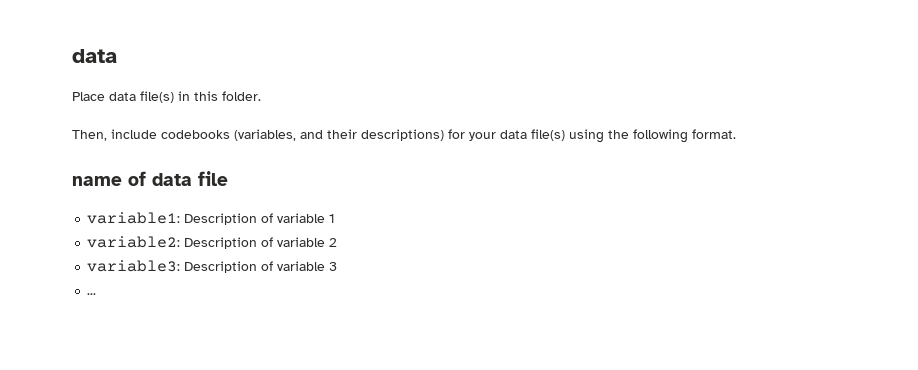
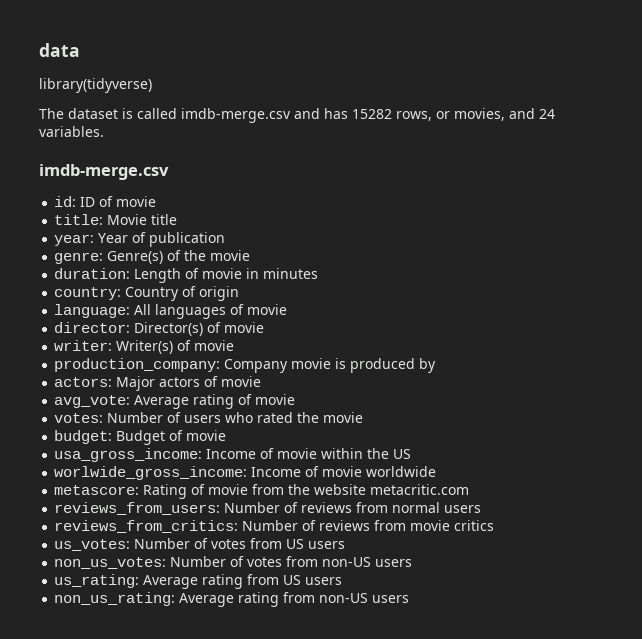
- Place data file(s) in this folder.
- Then, include codebooks (variables, and their descriptions) for your data file(s) using the following format.
- name of data file
- variable1: Description of variable 1
- variable2: Description of variable 2
- variable3: Description of variable 3
- ...
+ library(tidyverse)
+ The dataset is called imdb-merge.csv and has 15282 rows, or movies, and 24 variables.
+ imdb-merge.csv
+ id: ID of movie
+ title: Movie title
+ year: Year of publication
+ genre: Genre(s) of the movie
+ duration: Length of movie in minutes
+ country: Country of origin
+ language: All languages of movie
+ director: Director(s) of movie
+ writer: Writer(s) of movie
+ production_company: Company movie is produced by
+ actors: Major actors of movie
+ avg_vote: Average rating of movie
+ votes: Number of users who rated the movie
+ budget: Budget of movie
+ usa_gross_income: Income of movie within the US
+ worlwide_gross_income: Income of movie worldwide
+ metascore: Rating of movie from the website metacritic.com
+ reviews_from_users: Number of reviews from normal users
+ reviews_from_critics: Number of reviews from movie critics
+ us_votes: Number of votes from US users
+ non_us_votes: Number of votes from non-US users
+ us_rating: Average rating from US users
+ non_us_rating: Average rating from non-US users

